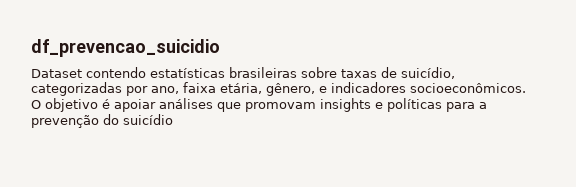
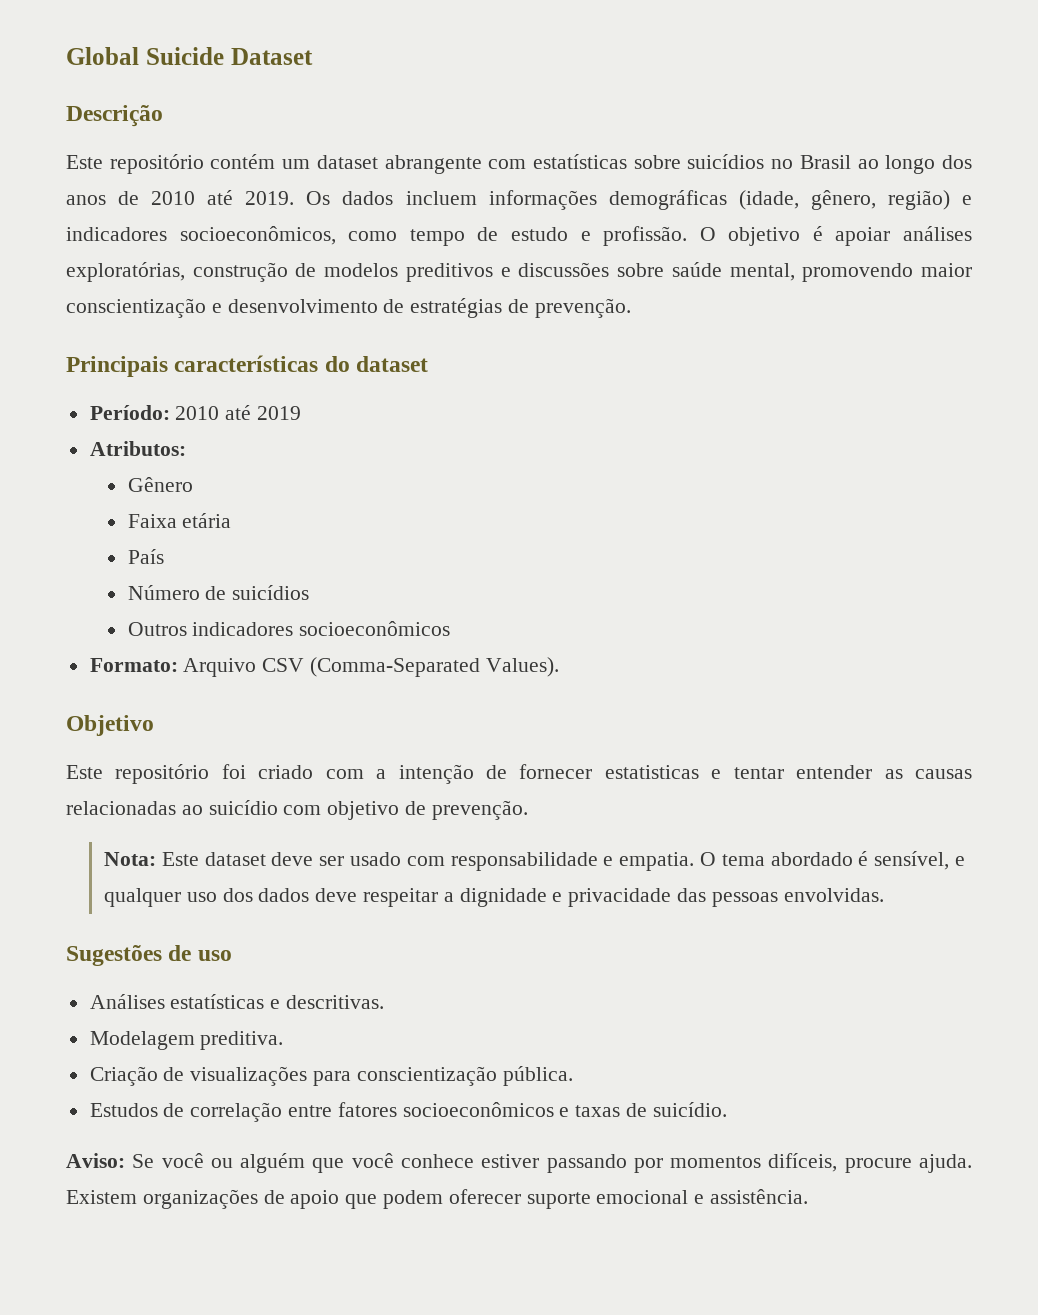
- df_prevencao_suicidio
- Dataset contendo estatísticas brasileiras sobre taxas de suicídio, categorizadas por ano, faixa etária, gênero, e indicadores socioeconômicos.
+ Global Suicide Dataset
+ Descrição
+ Este repositório contém um dataset abrangente com estatísticas sobre suicídios no Brasil ao longo dos anos de 2010 até 2019. Os dados incluem informações demográficas (idade, gênero, região) e indicadores socioeconômicos, como tempo de estudo e profissão.
- O objetivo é apoiar análises que promovam insights e políticas para a prevenção do suicídio
+ O objetivo é apoiar análises exploratórias, construção de modelos preditivos e discussões sobre saúde mental, promovendo maior conscientização e desenvolvimento de estratégias de prevenção.
+ Principais características do dataset
+ Período: 2010 até 2019
+ Atributos:
+ Gênero
+ Faixa etária
+ País
+ Número de suicídios
+ Outros indicadores socioeconômicos
+ Formato: Arquivo CSV (Comma-Separated Values).
+ Objetivo
+ Este repositório foi criado com a intenção de fornecer estatisticas e tentar entender as causas relacionadas ao suicídio com objetivo de prevenção.
+ Nota: Este dataset deve ser usado com responsabilidade e empatia. O tema abordado é sensível, e qualquer uso dos dados deve respeitar a dignidade e privacidade das pessoas envolvidas.
+ Sugestões de uso
+ Análises estatísticas e descritivas.
+ Modelagem preditiva.
+ Criação de visualizações para conscientização pública.
+ Estudos de correlação entre fatores socioeconômicos e taxas de suicídio.
+ Aviso: Se você ou alguém que você conhece estiver passando por momentos difíceis, procure ajuda. Existem organizações de apoio que podem oferecer suporte emocional e assistência.

